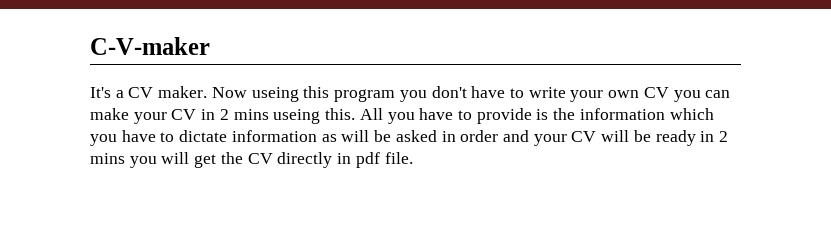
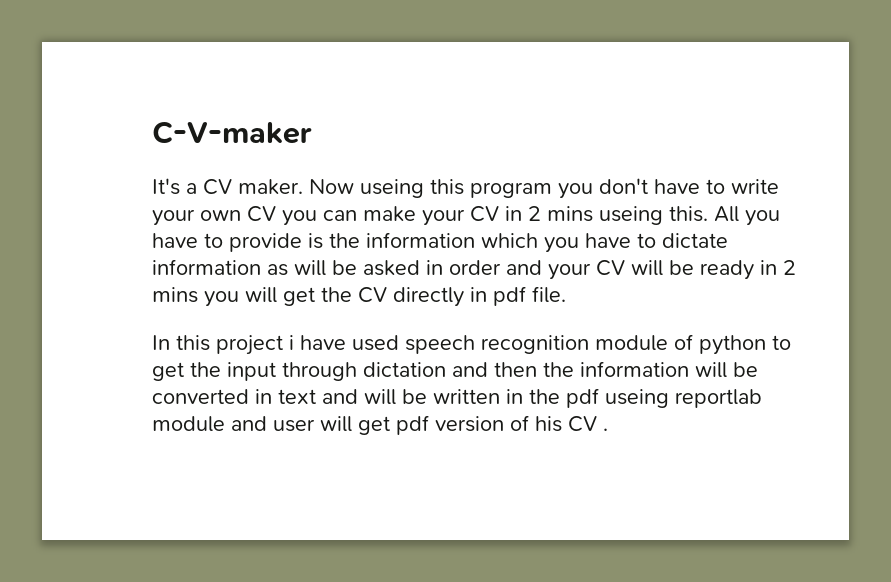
+ In this project i have used speech recognition module of python to get the input through dictation and then the information will be converted in text and will be written in the pdf useing reportlab module and user will get pdf version of his CV .

